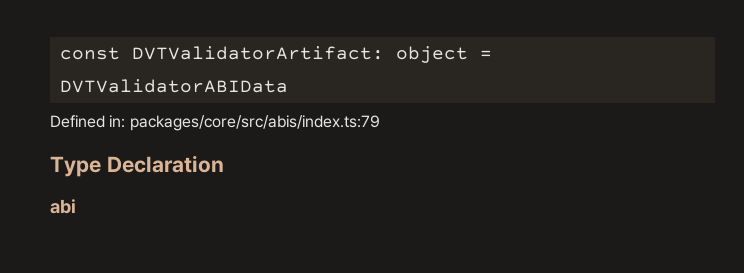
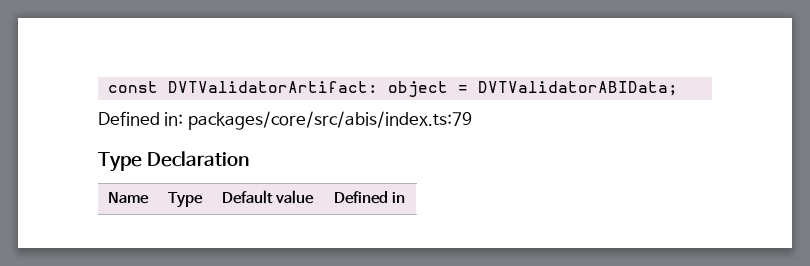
- const DVTValidatorArtifact: object = DVTValidatorABIData
+ const DVTValidatorArtifact: object = DVTValidatorABIData;
- abi
+ Name | Type | Default value | Defined in

